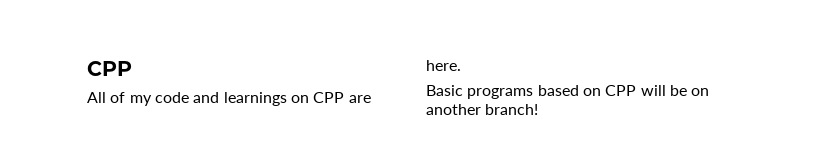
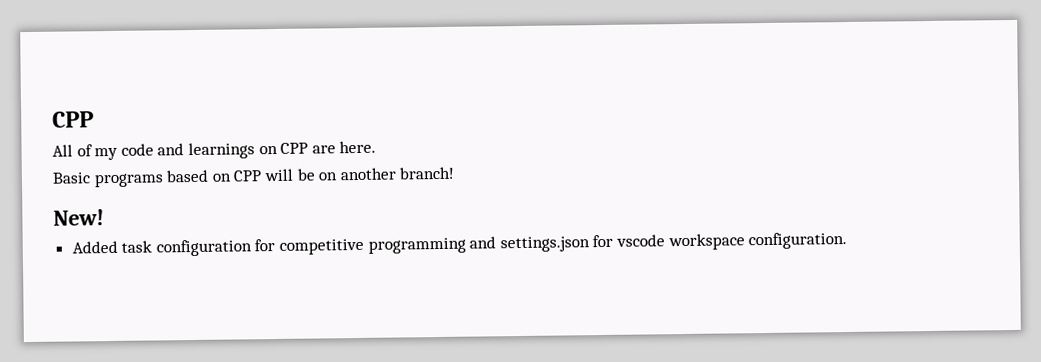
+ New!
+ Added task configuration for competitive programming and settings.json for vscode workspace configuration.

